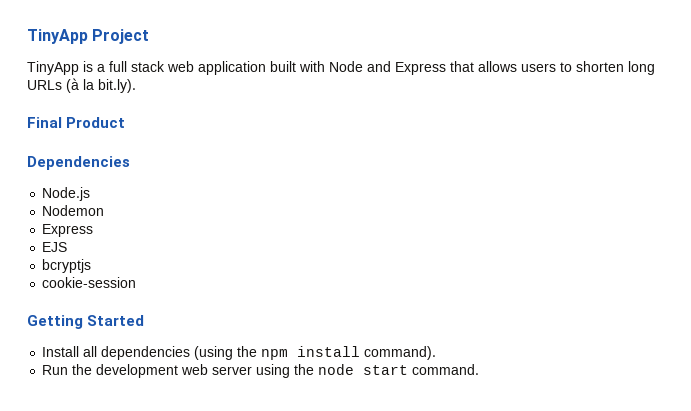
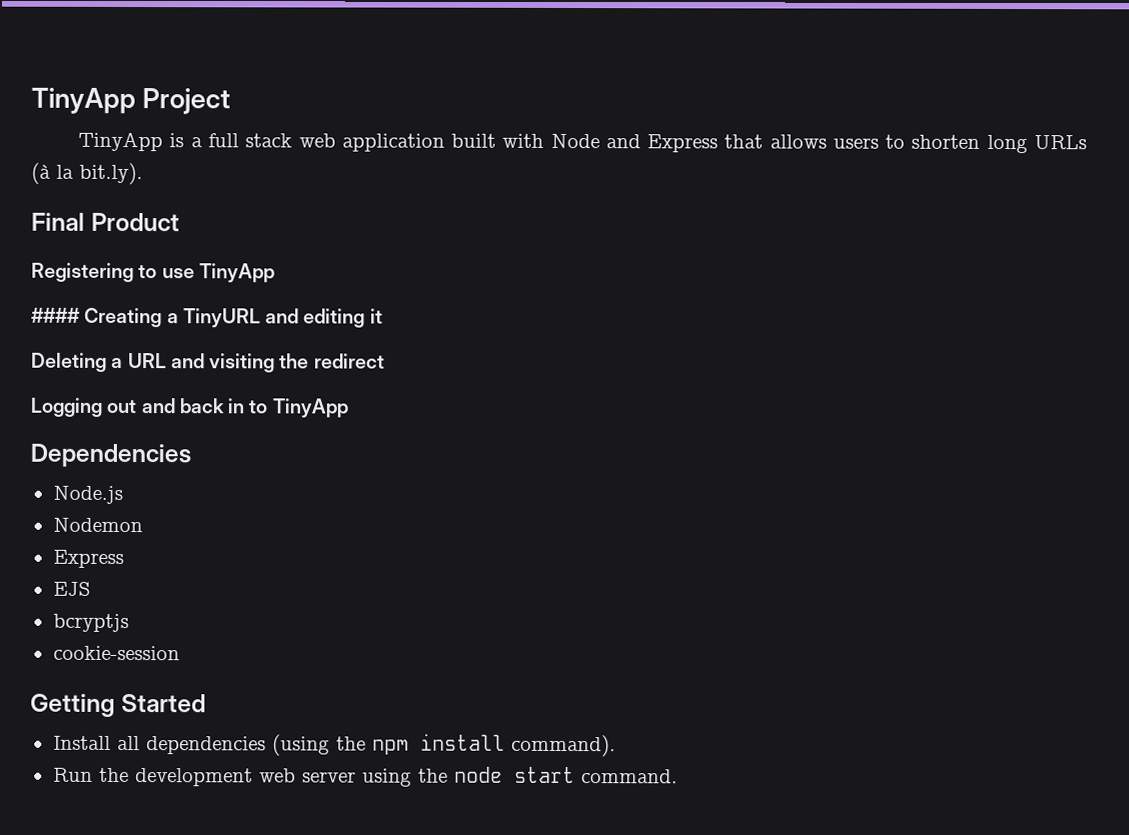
+ Registering to use TinyApp
+ #### Creating a TinyURL and editing it
+ Deleting a URL and visiting the redirect
+ Logging out and back in to TinyApp

